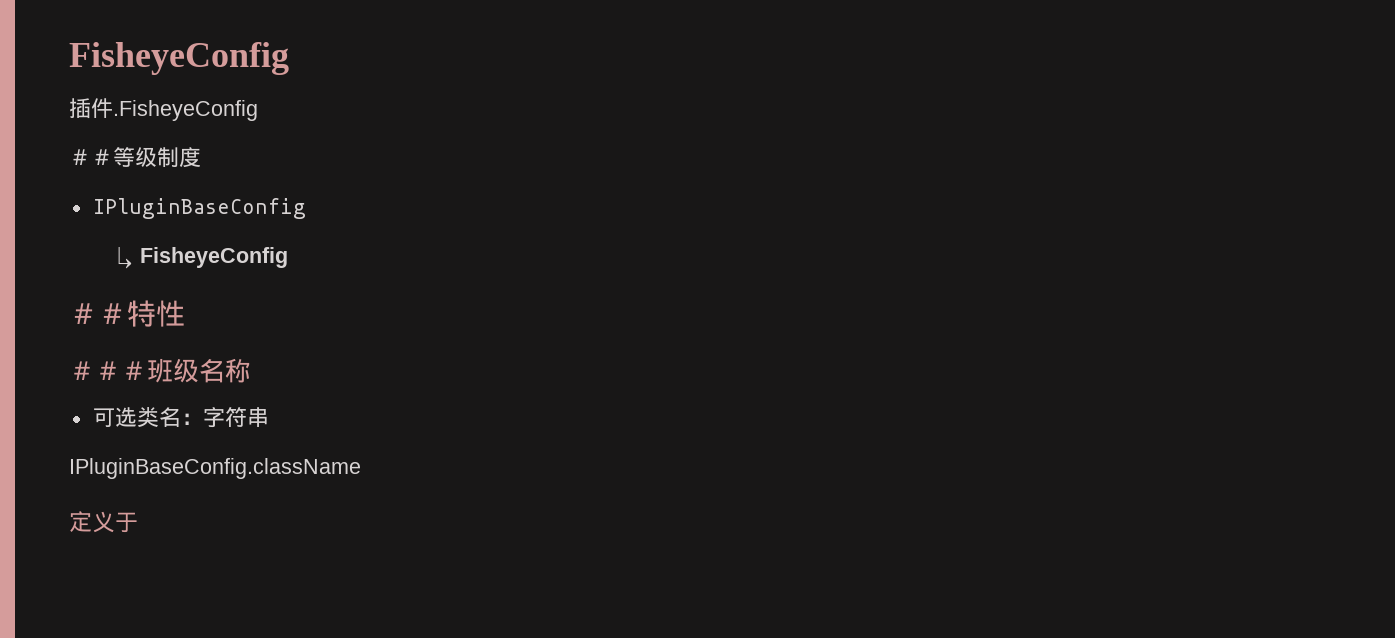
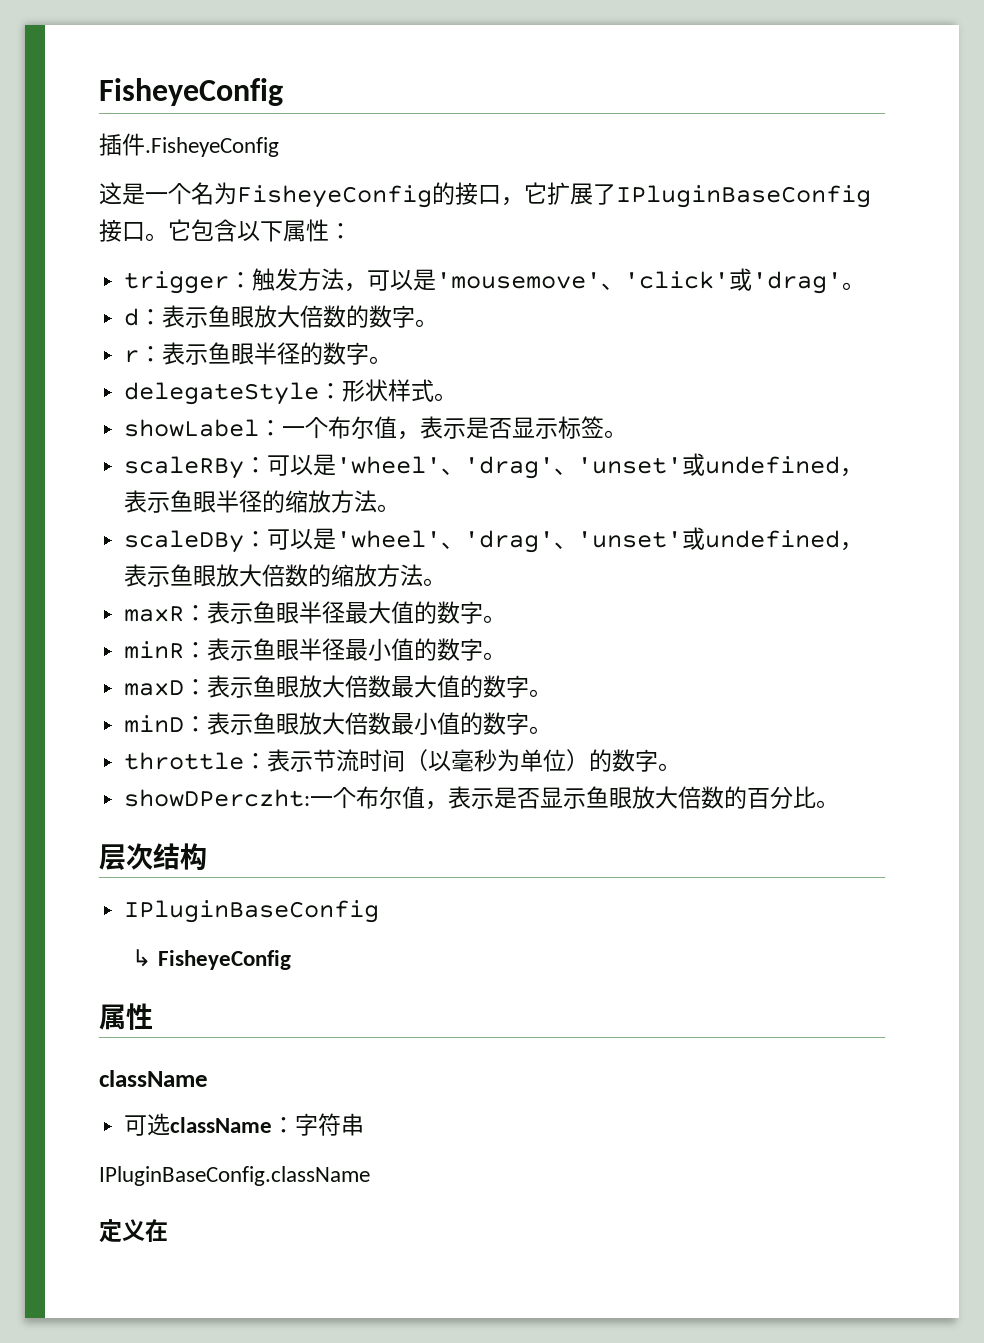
- ＃＃等级制度
+ 这是一个名为FisheyeConfig的接口，它扩展了IPluginBaseConfig接口。它包含以下属性：
+ trigger：触发方法，可以是'mousemove'、'click'或'drag'。
+ d：表示鱼眼放大倍数的数字。
+ r：表示鱼眼半径的数字。
+ delegateStyle：形状样式。
+ showLabel：一个布尔值，表示是否显示标签。
+ scaleRBy：可以是'wheel'、'drag'、'unset'或undefined，表示鱼眼半径的缩放方法。
+ scaleDBy：可以是'wheel'、'drag'、'unset'或undefined，表示鱼眼放大倍数的缩放方法。
+ maxR：表示鱼眼半径最大值的数字。
+ minR：表示鱼眼半径最小值的数字。
+ maxD：表示鱼眼放大倍数最大值的数字。
+ minD：表示鱼眼放大倍数最小值的数字。
+ throttle：表示节流时间（以毫秒为单位）的数字。
+ showDPerczht:一个布尔值，表示是否显示鱼眼放大倍数的百分比。
+ 层次结构
  ↳ FisheyeConfig
- ＃＃特性
- ＃＃＃班级名称
+ 属性
+ className
- 可选类名：字符串
+ 可选className：字符串
- 定义于
+ 定义在

